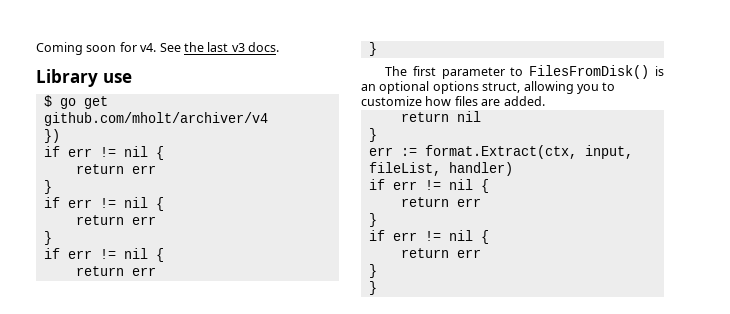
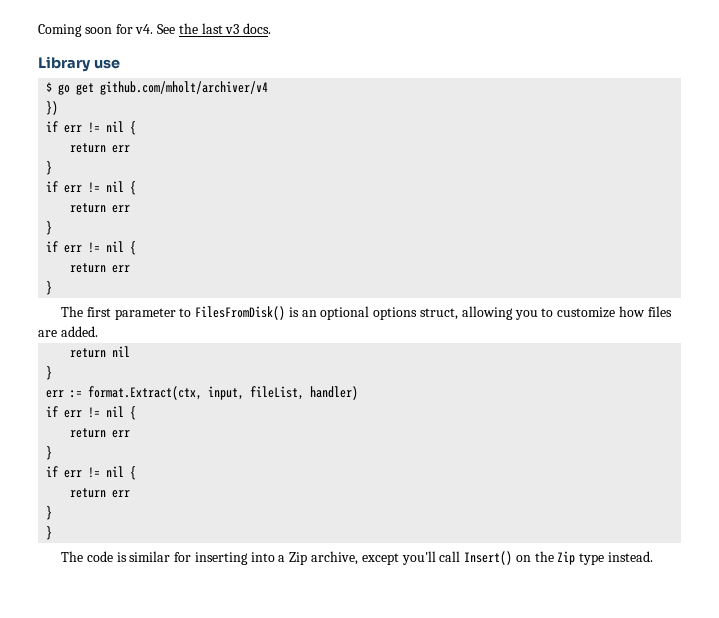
+ The code is similar for inserting into a Zip archive, except you'll call Insert() on the Zip type instead.

